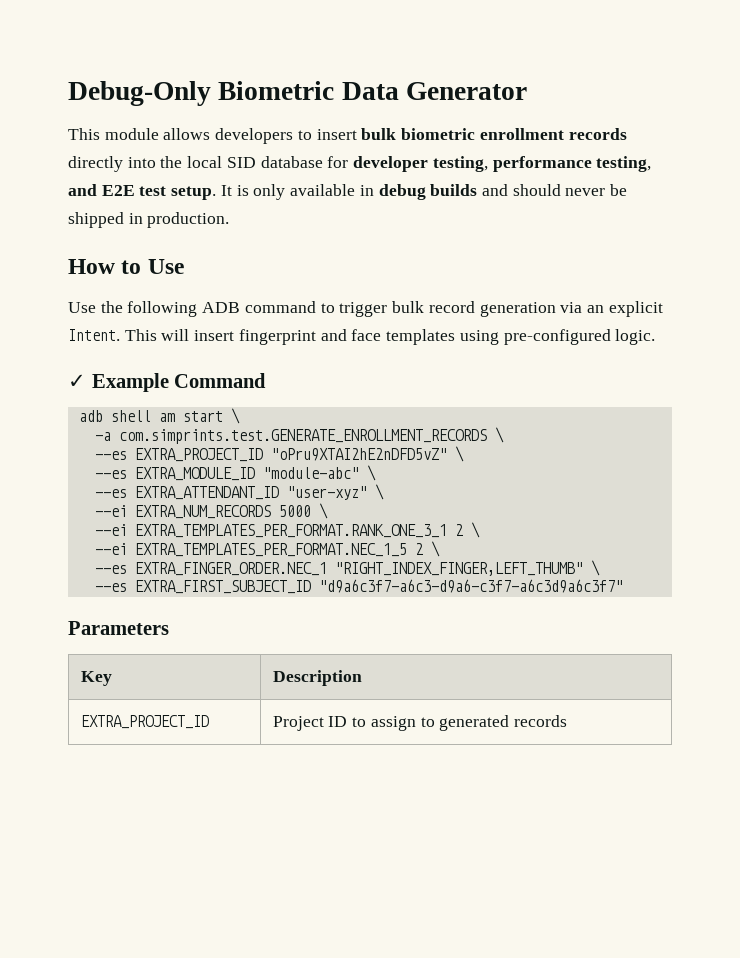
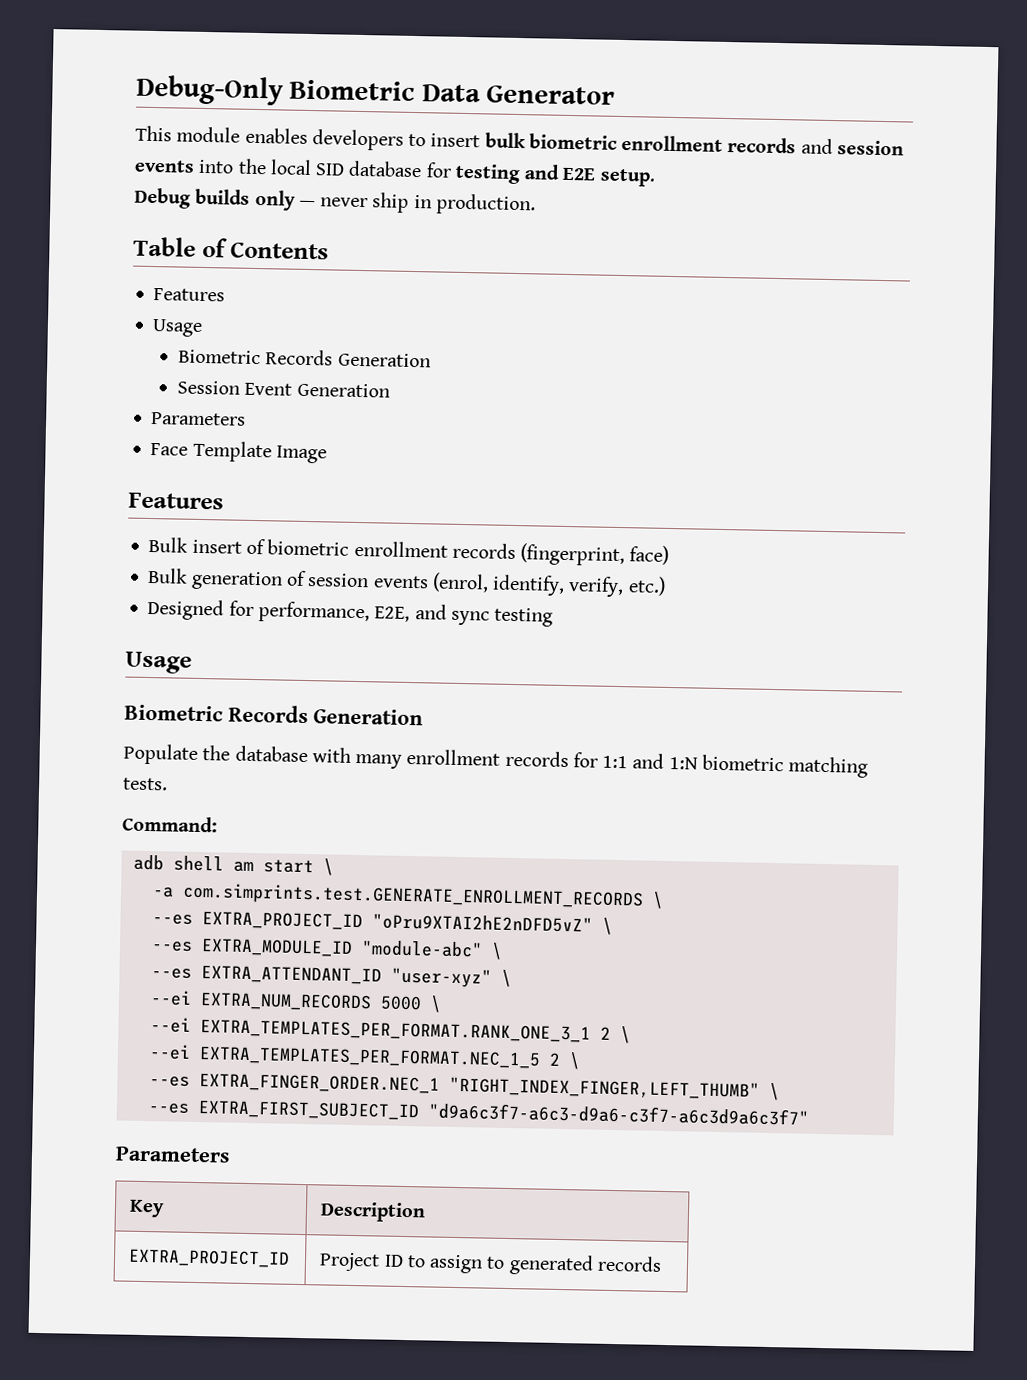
- This module allows developers to insert bulk biometric enrollment records directly into the local SID database for developer testing, performance testing, and E2E test setup. It is only available in debug builds and should never be shipped in production.
- How to Use
- Use the following ADB command to trigger bulk record generation via an explicit Intent. This will insert fingerprint and face templates using pre-configured logic.
- ✓ Example Command
+ This module enables developers to insert bulk biometric enrollment records and session events into the local SID database for testing and E2E setup.
+ Debug builds only — never ship in production.
+ Table of Contents
+ Features
+ Usage
+ Biometric Records Generation
+ Session Event Generation
+ Parameters
+ Face Template Image
+ Features
+ Bulk insert of biometric enrollment records (fingerprint, face)
+ Bulk generation of session events (enrol, identify, verify, etc.)
+ Designed for performance, E2E, and sync testing
+ Usage
+ Biometric Records Generation
+ Populate the database with many enrollment records for 1:1 and 1:N biometric matching tests.
+ Command:

